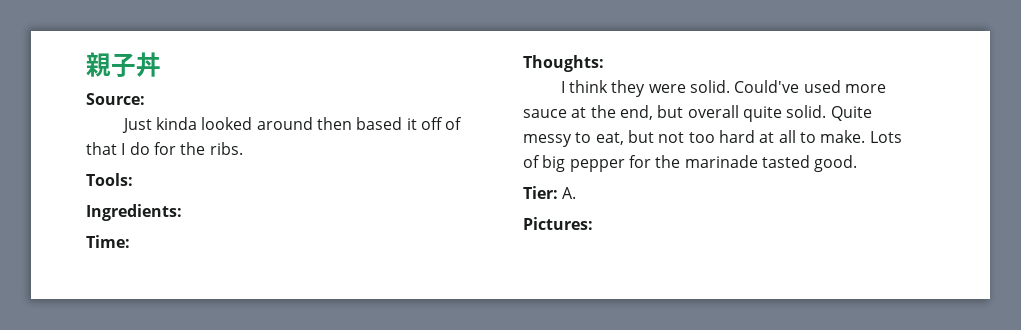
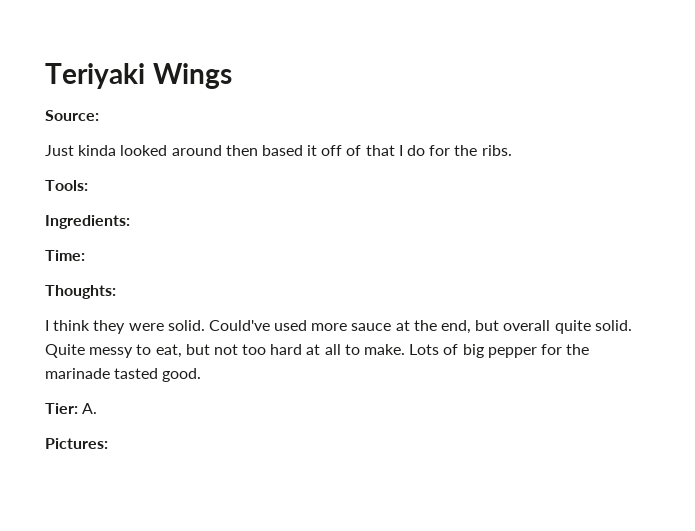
- 親子丼
+ Teriyaki Wings

